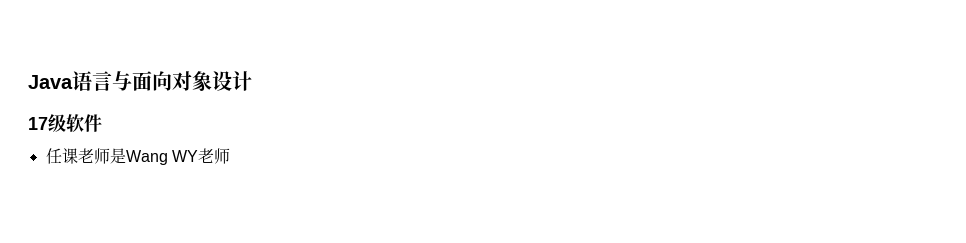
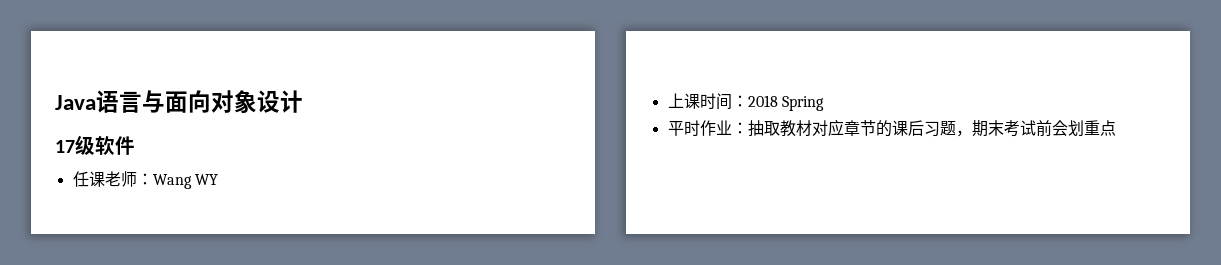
- 任课老师是Wang WY老师
+ 任课老师：Wang WY
+ 上课时间：2018 Spring
+ 平时作业：抽取教材对应章节的课后习题，期末考试前会划重点

